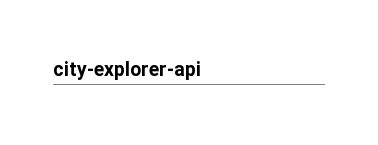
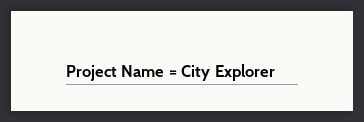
- city-explorer-api
+ Project Name = City Explorer

